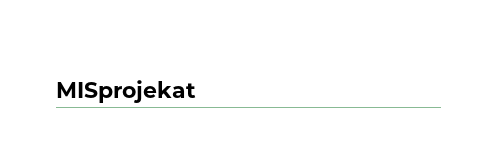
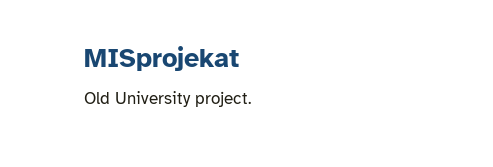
+ Old University project.

